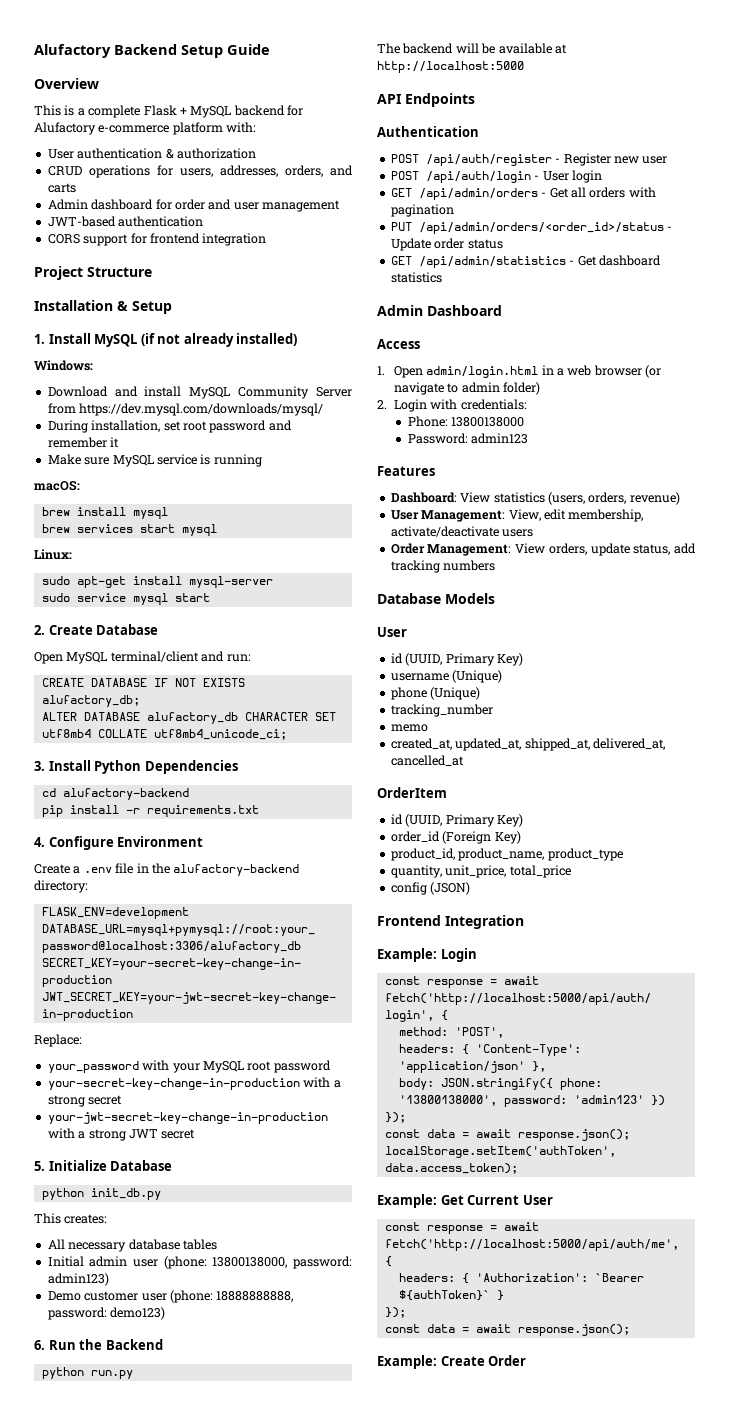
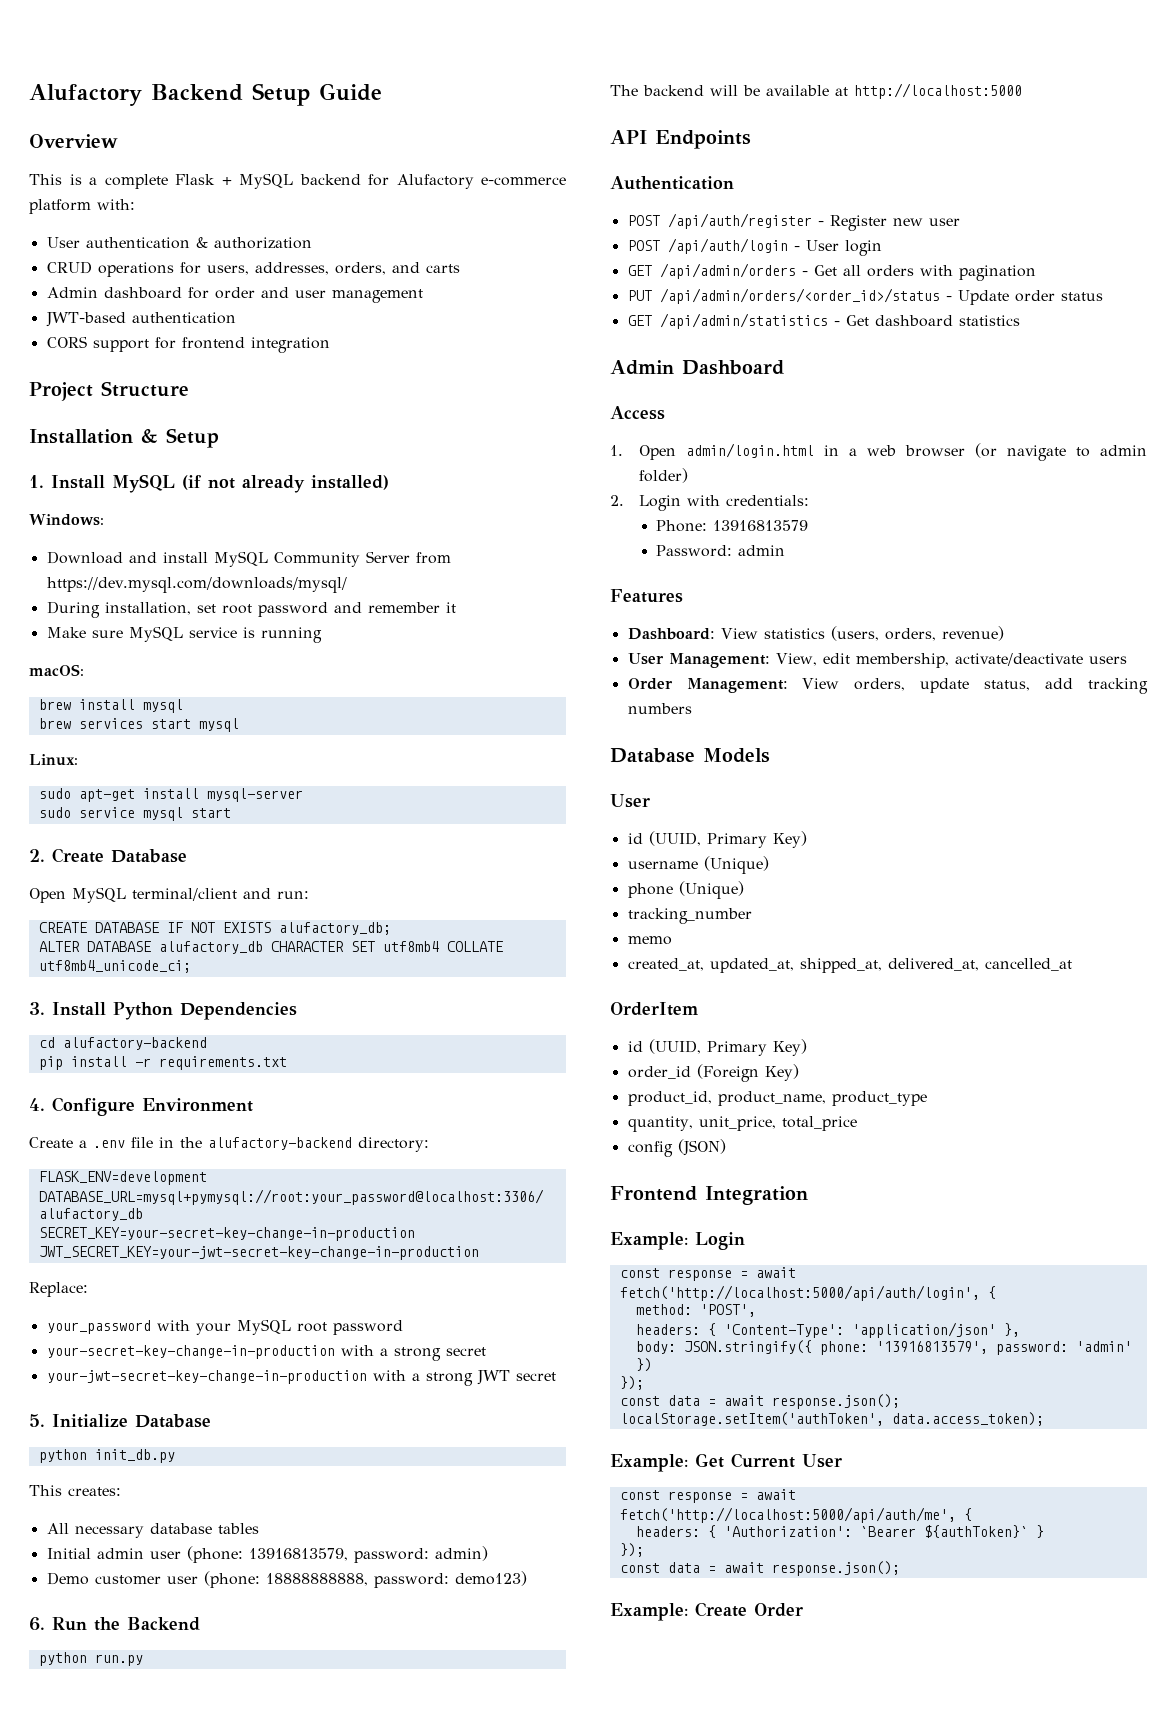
- Initial admin user (phone: 13800138000, password: admin123)
+ Initial admin user (phone: 13916813579, password: admin)
- Phone: 13800138000
+ Phone: 13916813579
- Password: admin123
+ Password: admin
- body: JSON.stringify({ phone: '13800138000', password: 'admin123' })
+ body: JSON.stringify({ phone: '13916813579', password: 'admin' })

